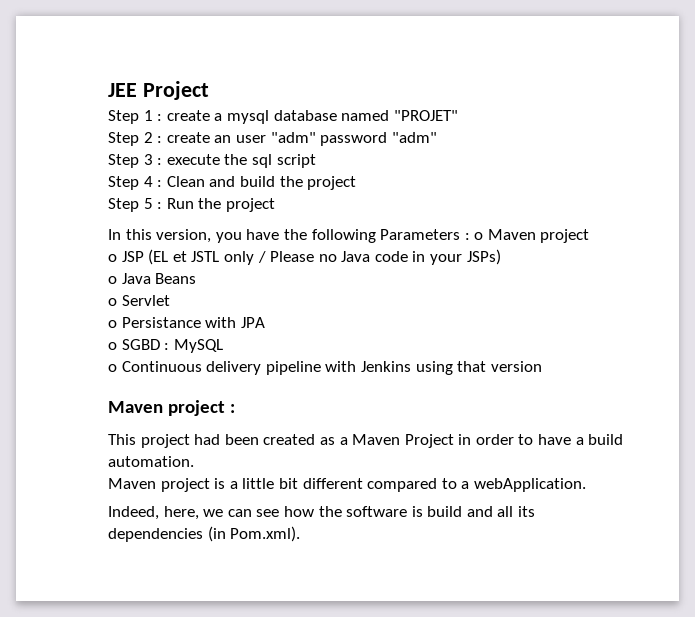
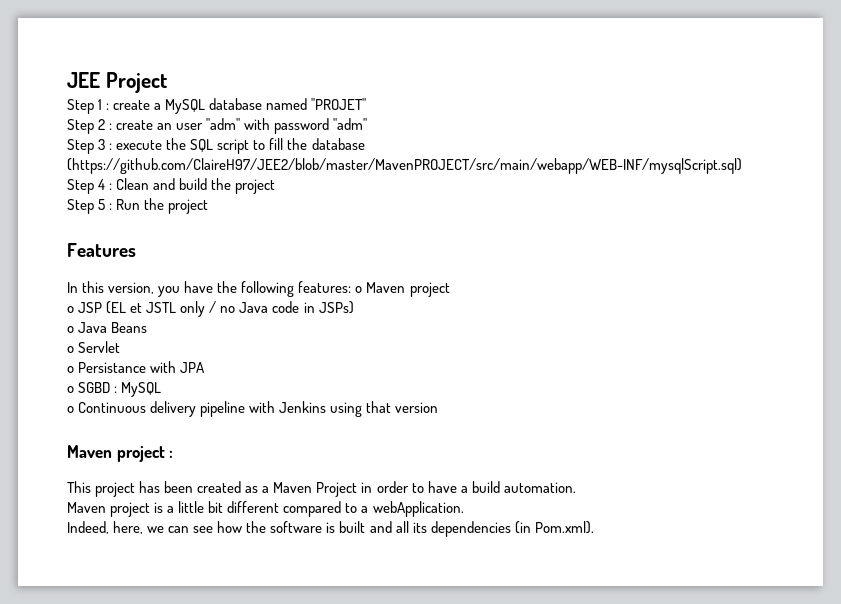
- Step 1 : create a mysql database named "PROJET"
+ Step 1 : create a MySQL database named "PROJET"
- Step 2 : create an user "adm" password "adm"
+ Step 2 : create an user "adm" with password "adm"
- Step 3 : execute the sql script
+ Step 3 : execute the SQL script to fill the database (https://github.com/ClaireH97/JEE2/blob/master/MavenPROJECT/src/main/webapp/WEB-INF/mysqlScript.sql)
+ Features
- In this version, you have the following Parameters : o Maven project
+ In this version, you have the following features: o Maven project
- o JSP (EL et JSTL only / Please no Java code in your JSPs)
+ o JSP (EL et JSTL only / no Java code in JSPs)
- This project had been created as a Maven Project in order to have a build automation.
+ This project has been created as a Maven Project in order to have a build automation.
- Indeed, here, we can see how the software is build and all its dependencies (in Pom.xml).
+ Indeed, here, we can see how the software is built and all its dependencies (in Pom.xml).

